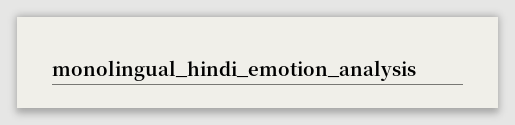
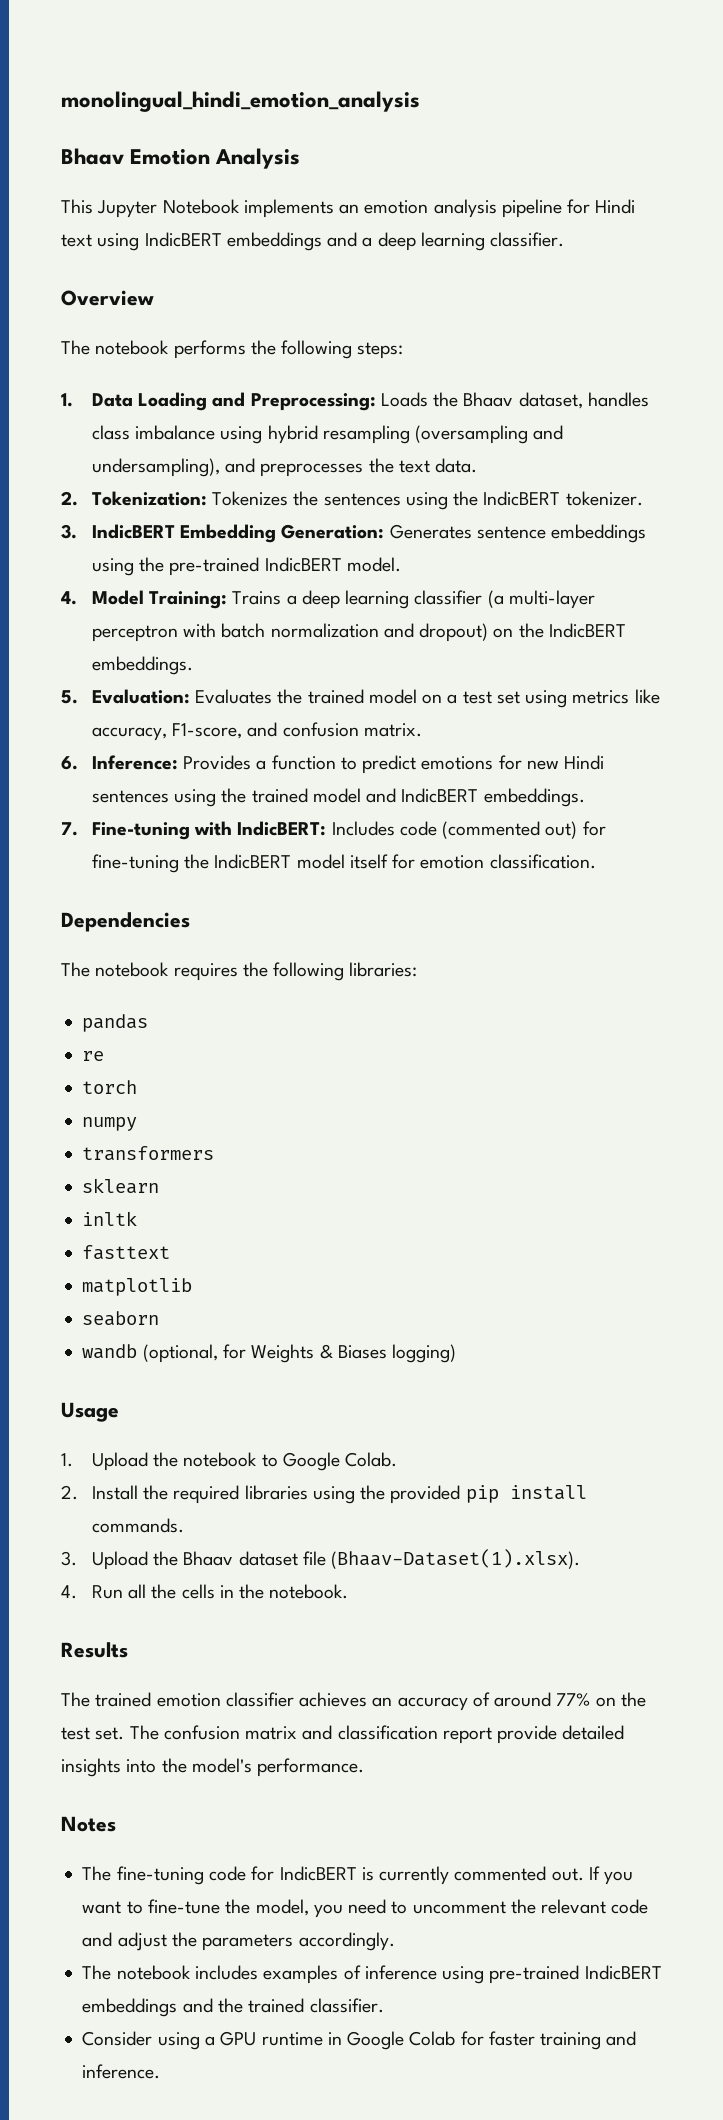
+ Bhaav Emotion Analysis
+ This Jupyter Notebook implements an emotion analysis pipeline for Hindi text using IndicBERT embeddings and a deep learning classifier.
+ Overview
+ The notebook performs the following steps:
+ 1. Data Loading and Preprocessing: Loads the Bhaav dataset, handles class imbalance using hybrid resampling (oversampling and undersampling), and preprocesses the text data.
+ 2. Tokenization: Tokenizes the sentences using the IndicBERT tokenizer.
+ 3. IndicBERT Embedding Generation: Generates sentence embeddings using the pre-trained IndicBERT model.
+ 4. Model Training: Trains a deep learning classifier (a multi-layer perceptron with batch normalization and dropout) on the IndicBERT embeddings.
+ 5. Evaluation: Evaluates the trained model on a test set using metrics like accuracy, F1-score, and confusion matrix.
+ 6. Inference: Provides a function to predict emotions for new Hindi sentences using the trained model and IndicBERT embeddings.
+ 7. Fine-tuning with IndicBERT: Includes code (commented out) for fine-tuning the IndicBERT model itself for emotion classification.
+ Dependencies
+ The notebook requires the following libraries:
+ pandas
+ re
+ torch
+ numpy
+ transformers
+ sklearn
+ inltk
+ fasttext
+ matplotlib
+ seaborn
+ wandb (optional, for Weights & Biases logging)
+ Usage
+ 1. Upload the notebook to Google Colab.
+ 2. Install the required libraries using the provided pip install commands.
+ 3. Upload the Bhaav dataset file (Bhaav-Dataset(1).xlsx).
+ 4. Run all the cells in the notebook.
+ Results
+ The trained emotion classifier achieves an accuracy of around 77% on the test set. The confusion matrix and classification report provide detailed insights into the model's performance.
+ Notes
+ The fine-tuning code for IndicBERT is currently commented out. If you want to fine-tune the model, you need to uncomment the relevant code and adjust the parameters accordingly.
+ The notebook includes examples of inference using pre-trained IndicBERT embeddings and the trained classifier.
+ Consider using a GPU runtime in Google Colab for faster training and inference.

